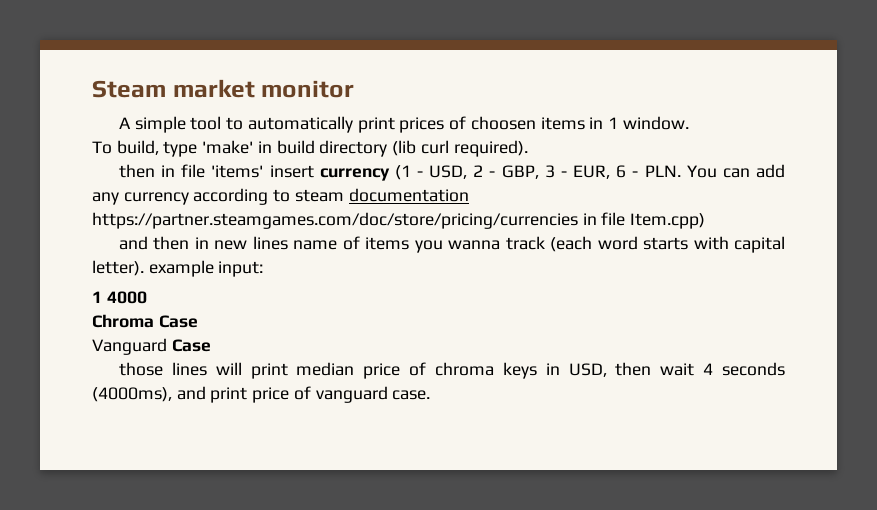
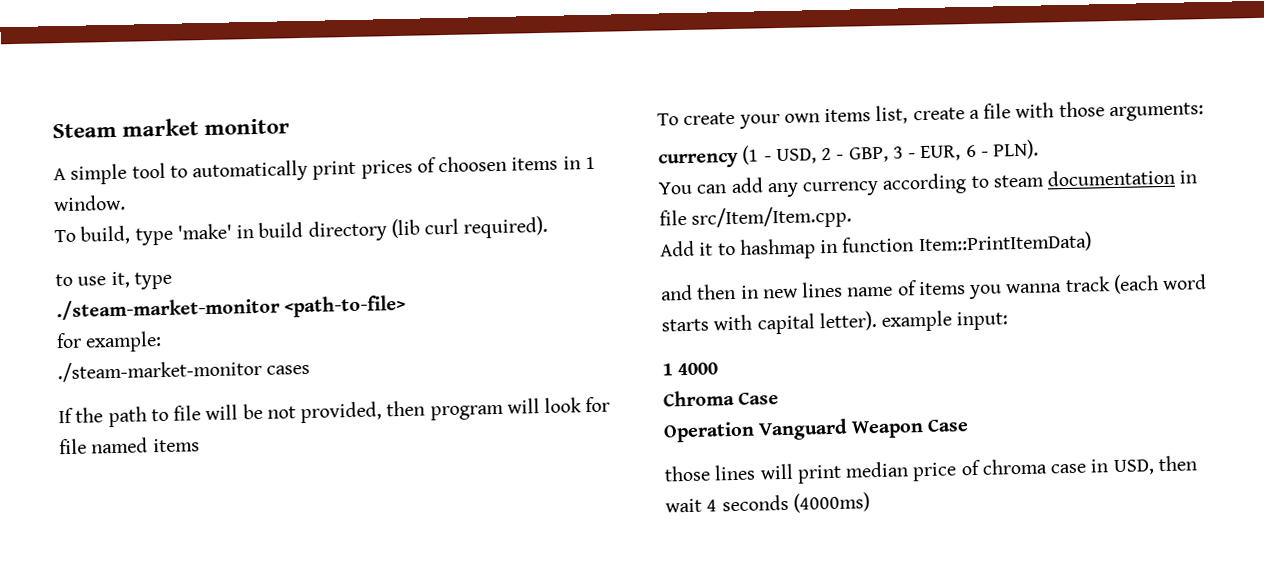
- then in file 'items' insert currency (1 - USD, 2 - GBP, 3 - EUR, 6 - PLN. You can add any currency according to steam documentation https://partner.steamgames.com/doc/store/pricing/currencies in file Item.cpp)
+ to use it, type
+ ./steam-market-monitor <path-to-file>
+ for example:
+ ./steam-market-monitor cases
+ If the path to file will be not provided, then program will look for file named items
+ To create your own items list, create a file with those arguments:
+ currency (1 - USD, 2 - GBP, 3 - EUR, 6 - PLN).
+ You can add any currency according to steam documentation in file src/Item/Item.cpp.
+ Add it to hashmap in function Item::PrintItemData)
- Vanguard Case
+ Operation Vanguard Weapon Case
- those lines will print median price of chroma keys in USD, then wait 4 seconds (4000ms), and print price of vanguard case.
+ those lines will print median price of chroma case in USD, then wait 4 seconds (4000ms)

